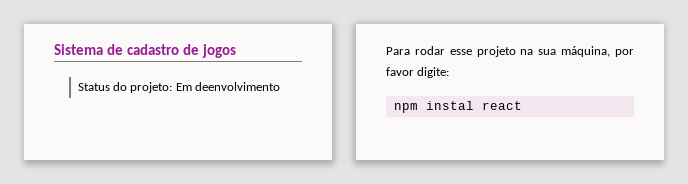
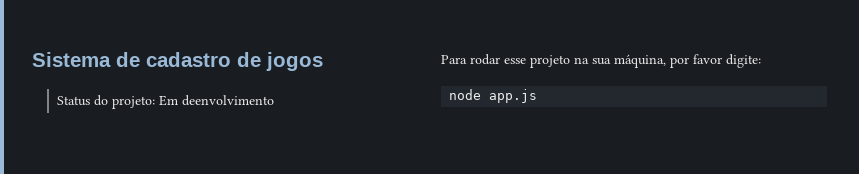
- npm instal react
+ node app.js

